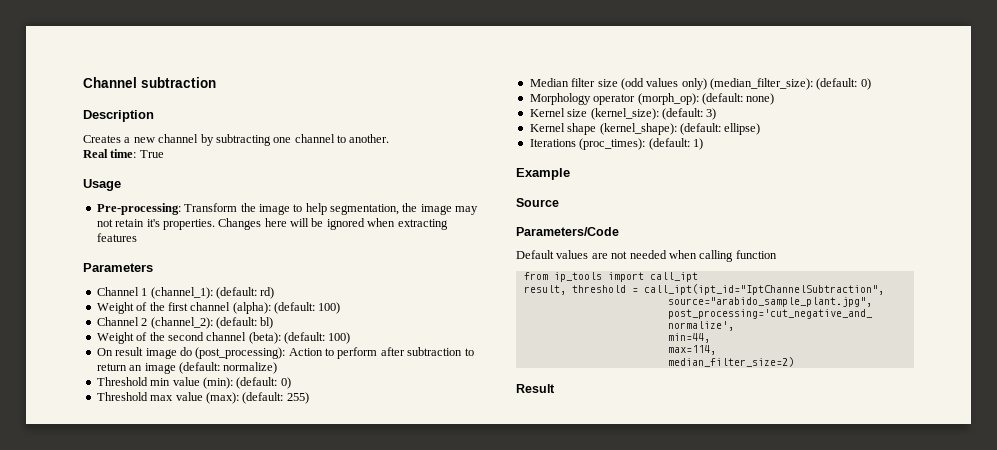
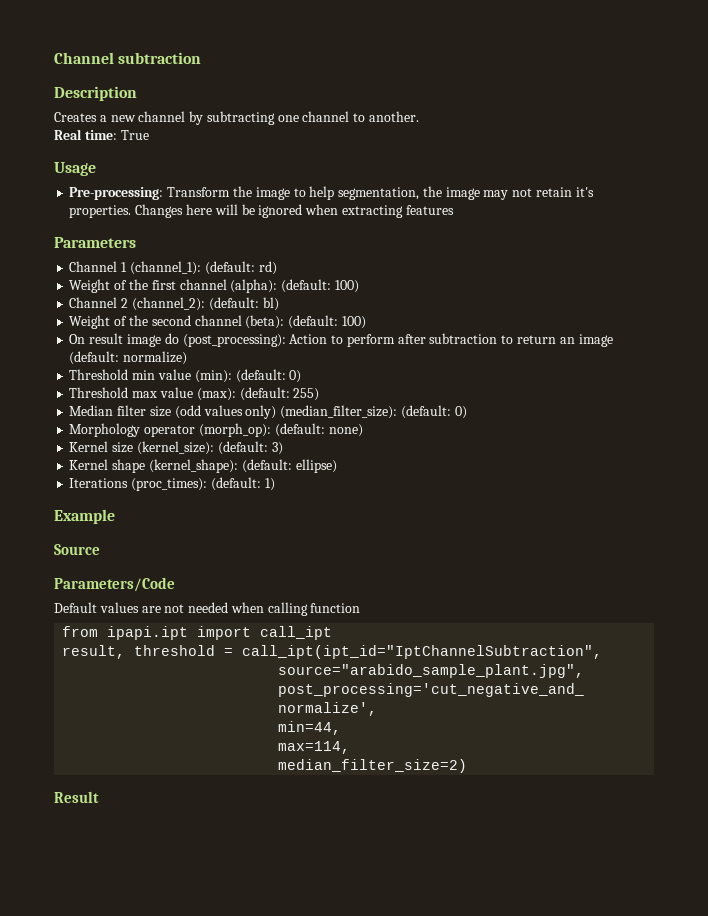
- from ip_tools import call_ipt
+ from ipapi.ipt import call_ipt

